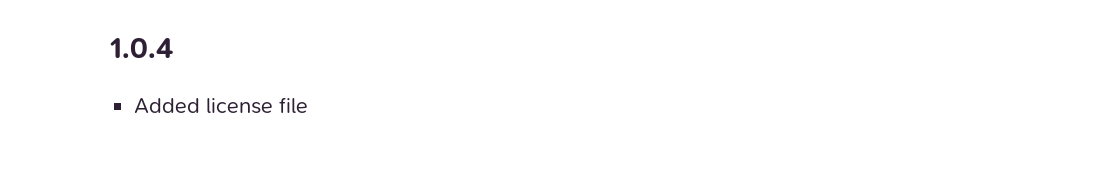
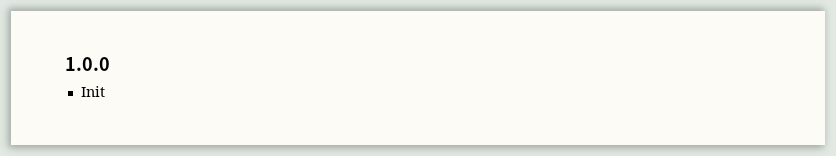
- 1.0.4
- Added license file
+ 1.0.0
+ Init

